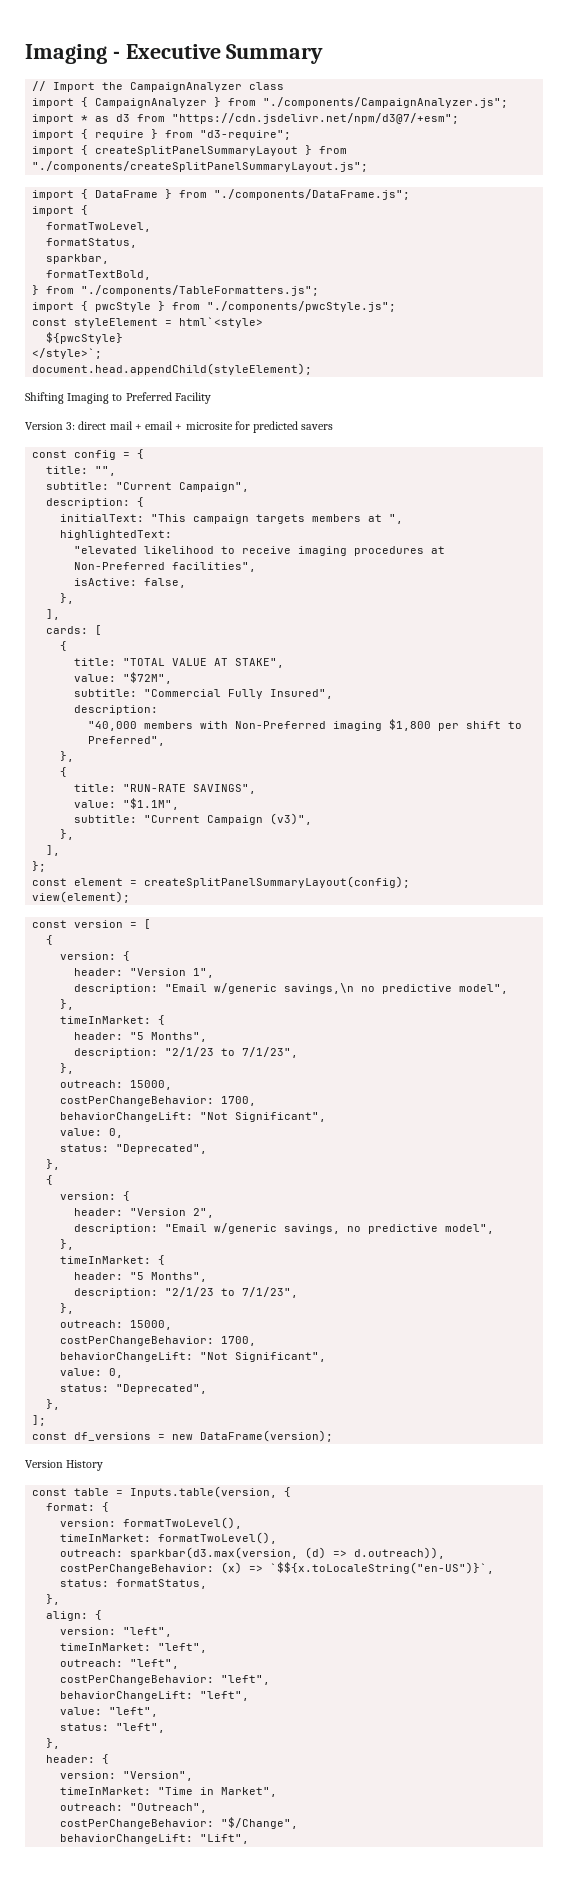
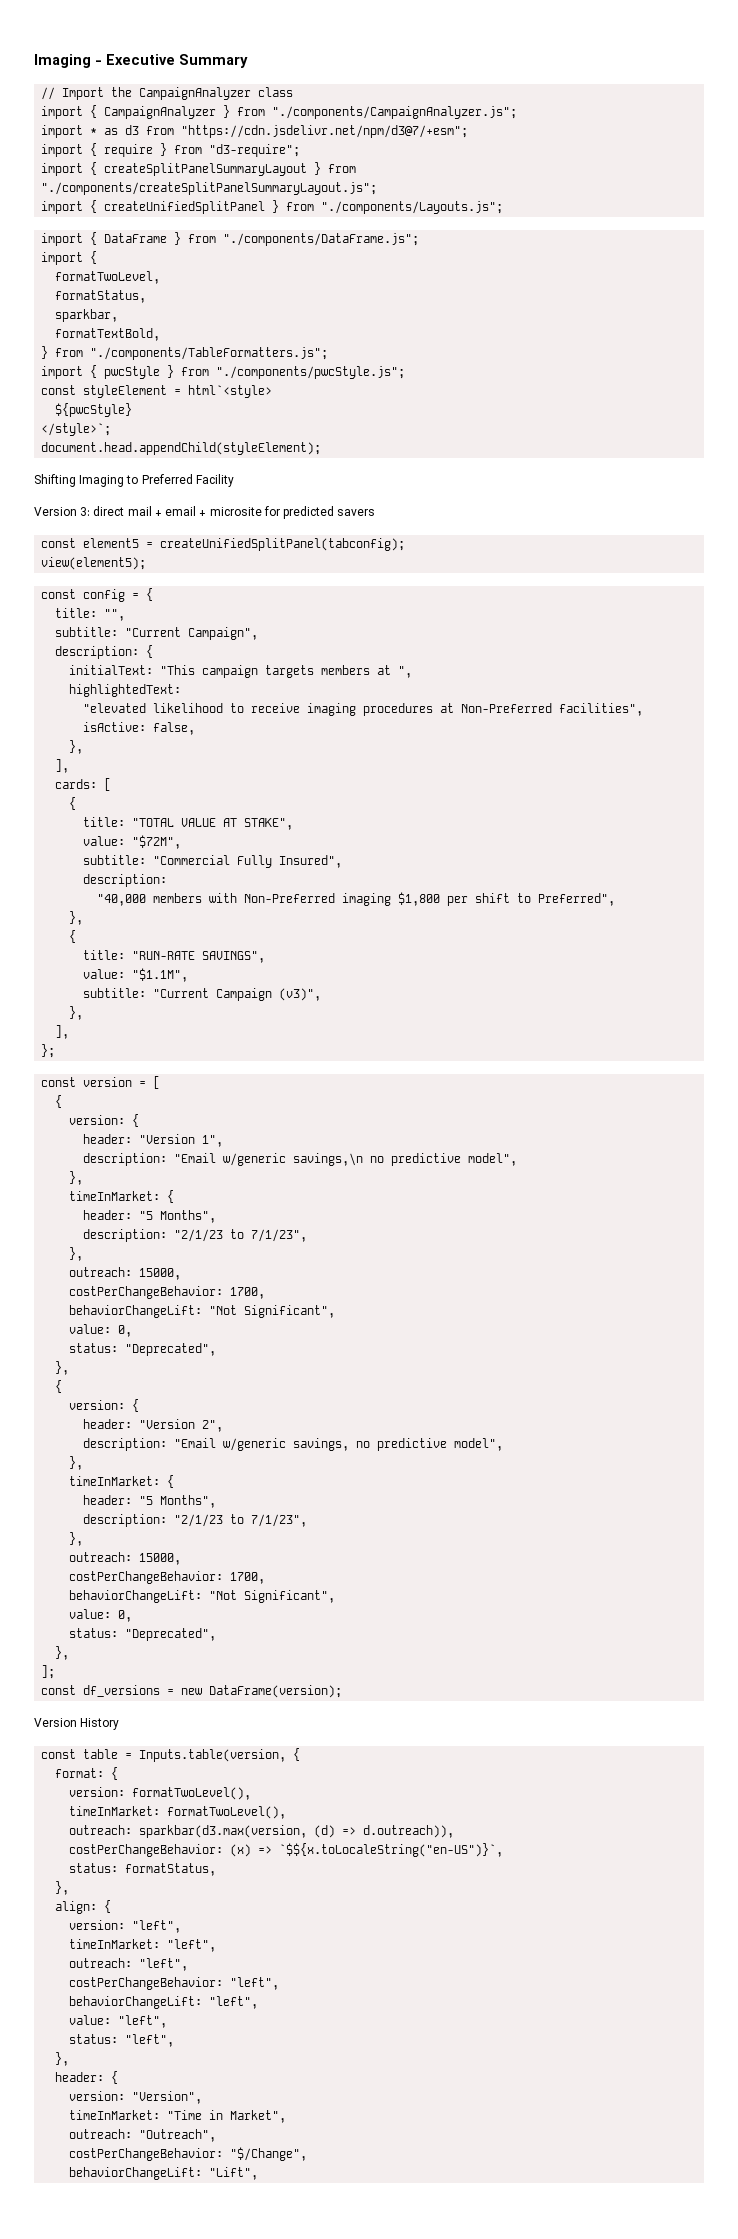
+ import { createUnifiedSplitPanel } from "./components/Layouts.js";
+ const element5 = createUnifiedSplitPanel(tabconfig);
+ view(element5);
- const element = createSplitPanelSummaryLayout(config);
- view(element);

